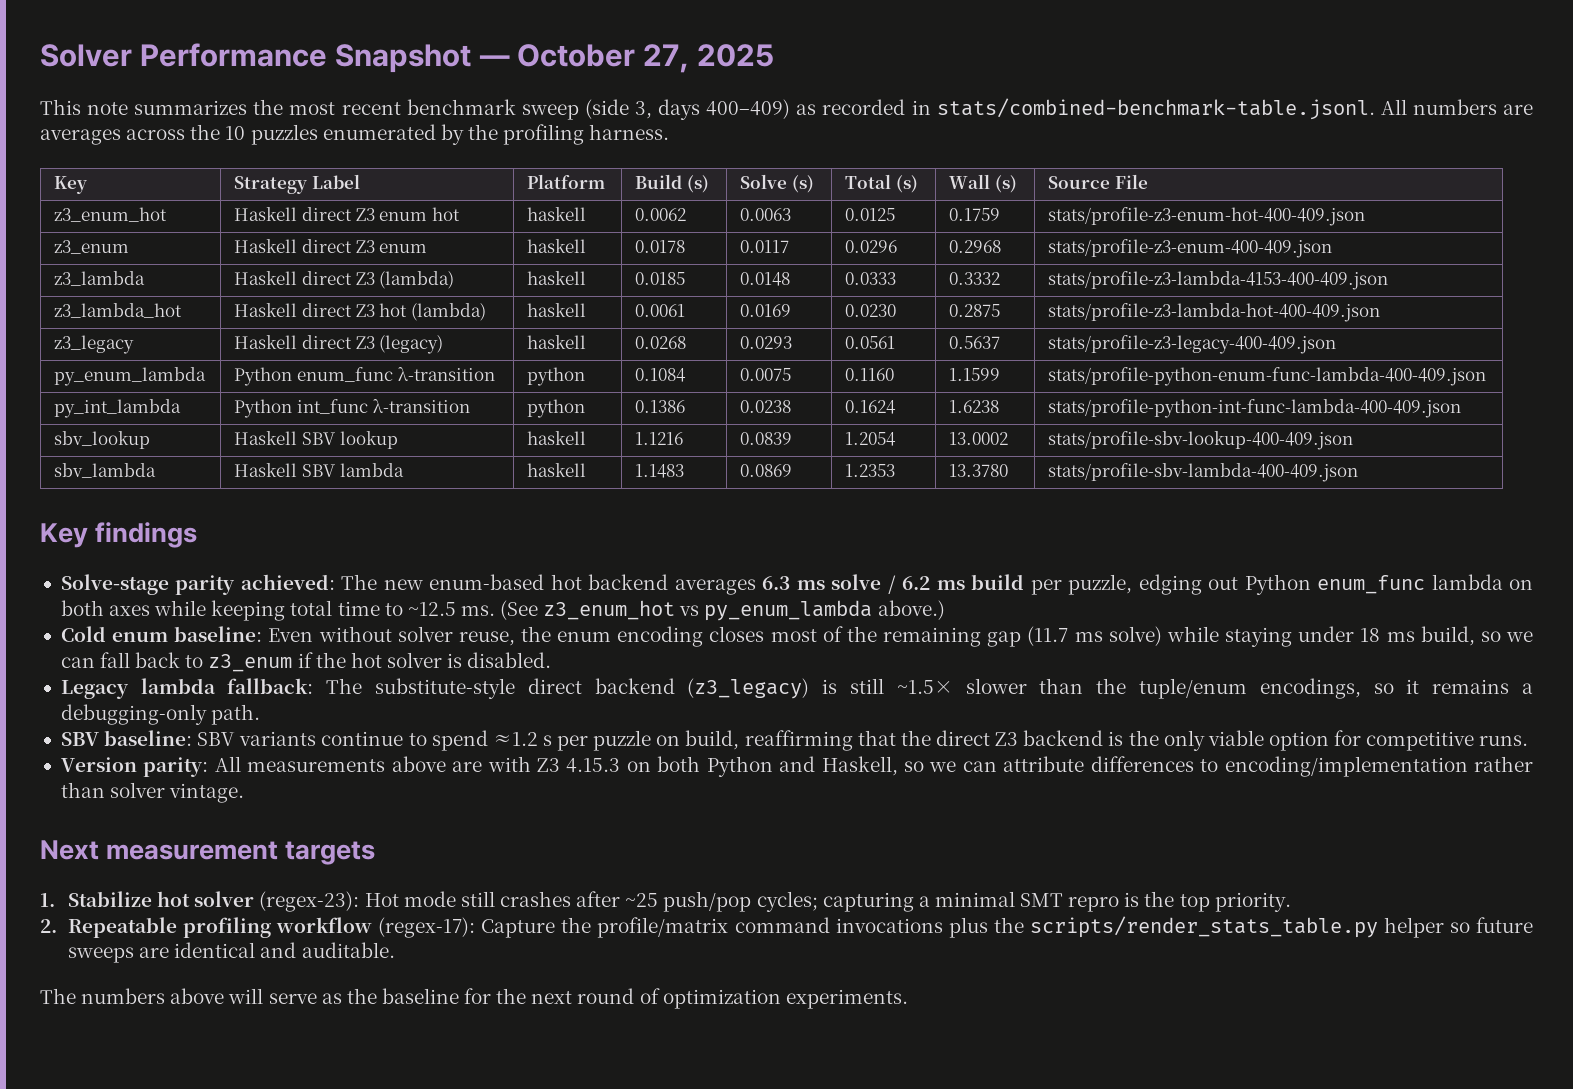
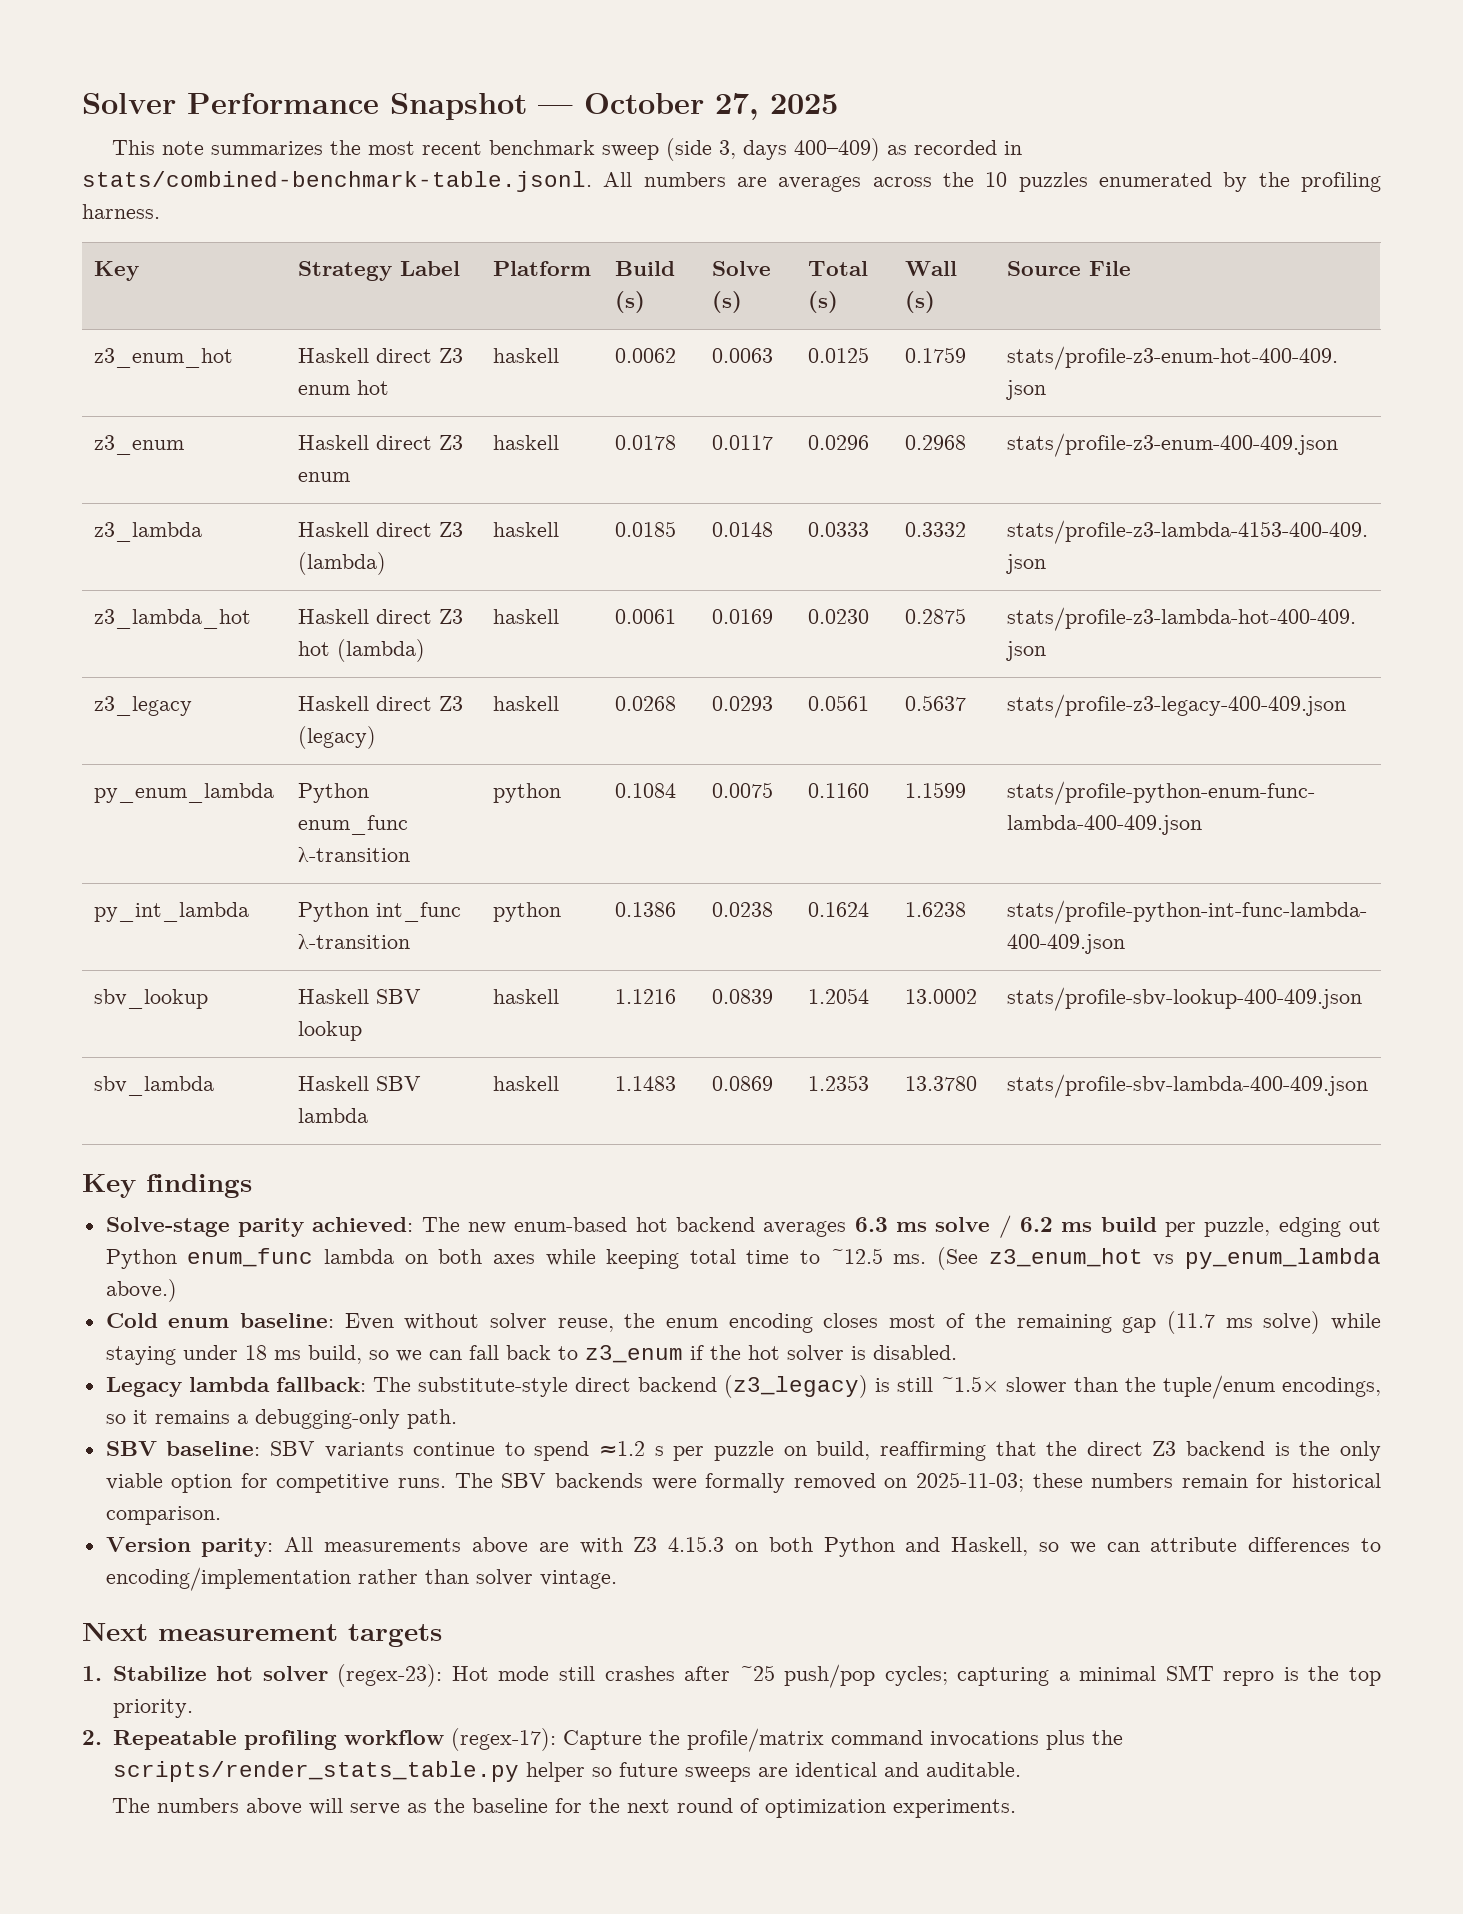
+ The SBV backends were formally removed on 2025-11-03; these numbers remain for historical comparison.

